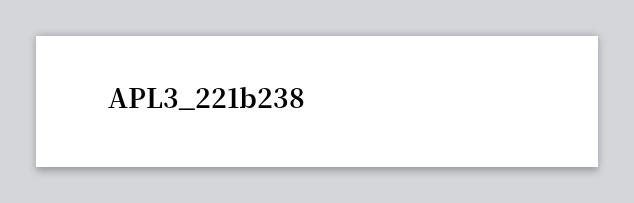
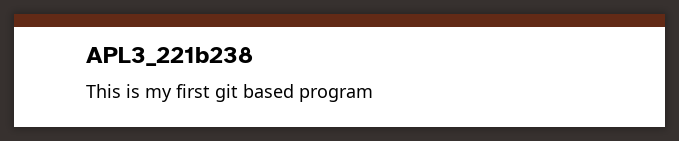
+ This is my first git based program

